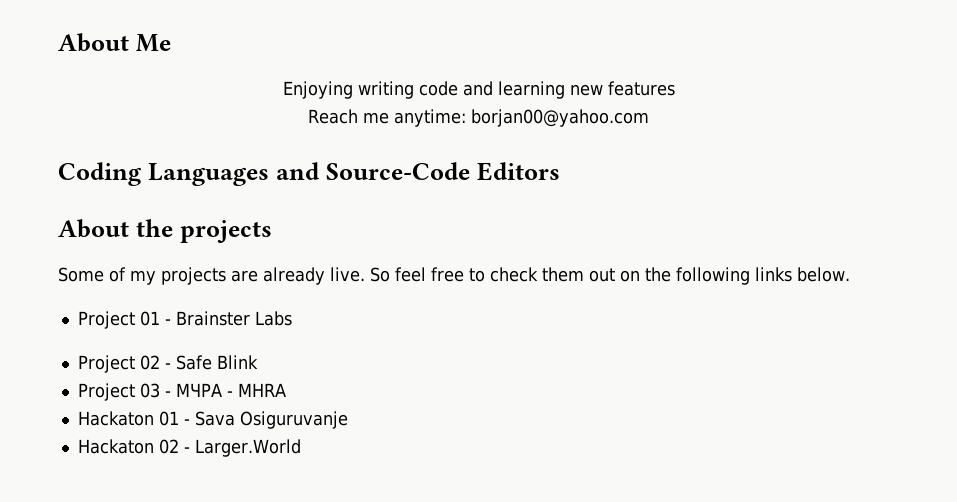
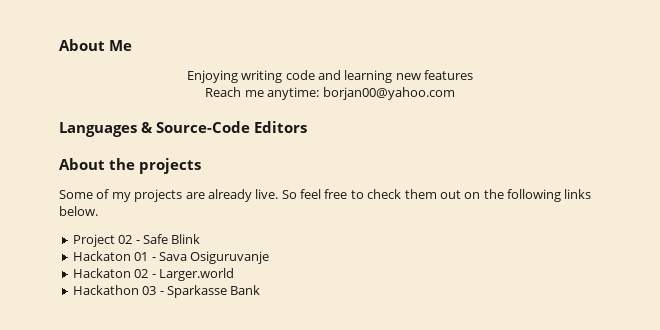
- Coding Languages and Source-Code Editors
+ Languages & Source-Code Editors
- Project 01 - Brainster Labs
- Project 03 - МЧРА - MHRA
- Hackaton 02 - Larger.World
+ Hackaton 02 - Larger.world
+ Hackathon 03 - Sparkasse Bank

